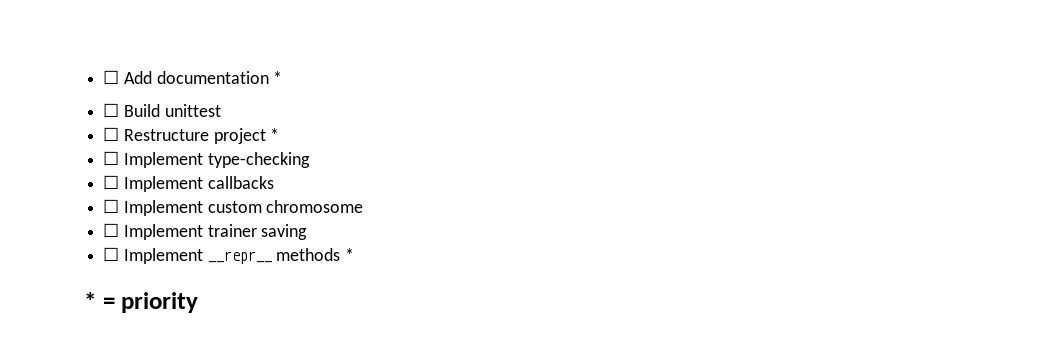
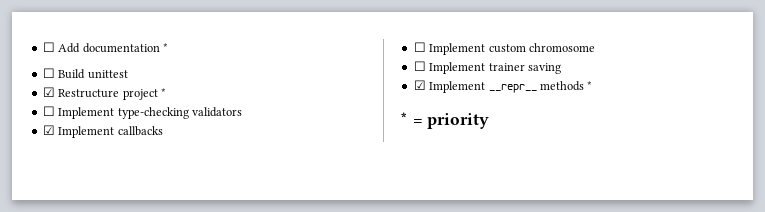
- ☐ Restructure project *
+ ☑ Restructure project *
- ☐ Implement type-checking
- ☐ Implement callbacks
+ ☐ Implement type-checking validators
+ ☑ Implement callbacks
- ☐ Implement __repr__ methods *
+ ☑ Implement __repr__ methods *

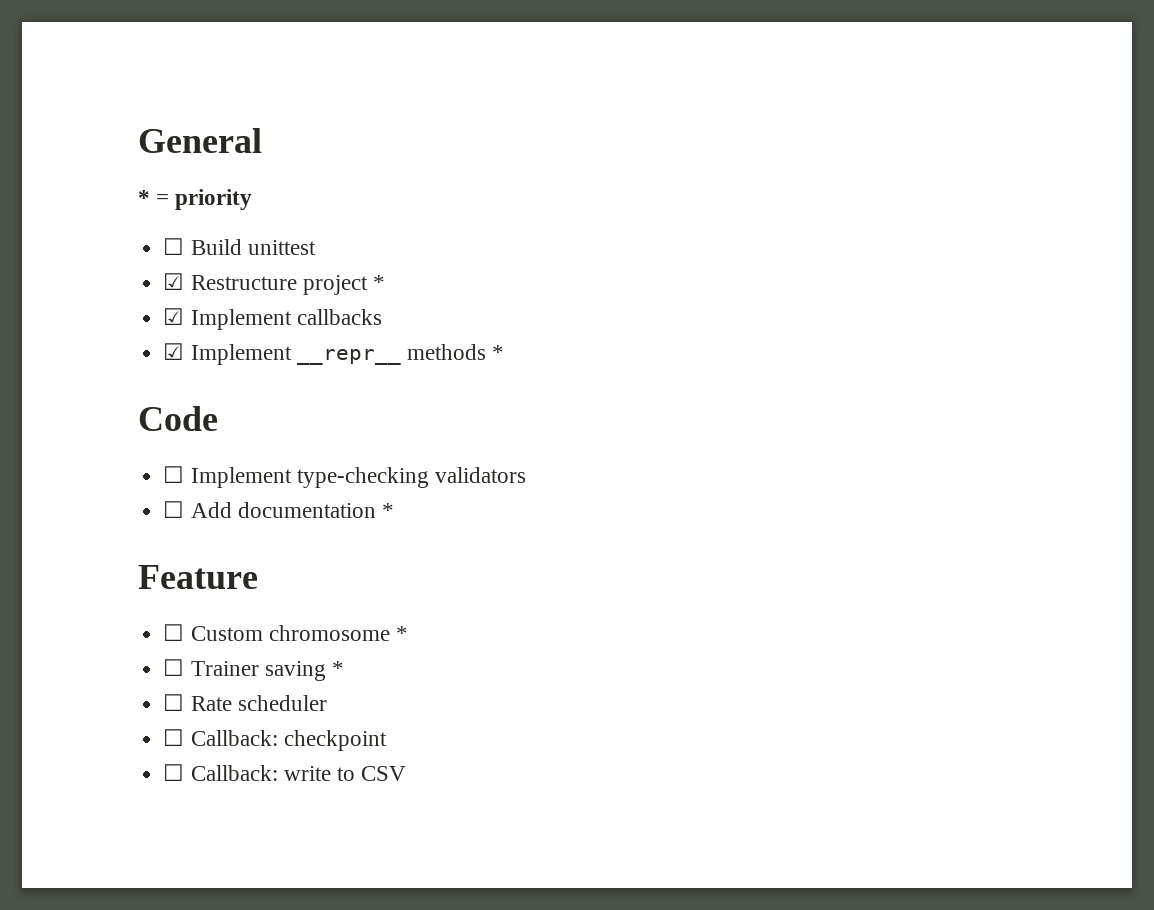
- ☐ Add documentation *
+ General
+ * = priority
- ☐ Implement type-checking validators
- ☐ Implement custom chromosome
- ☐ Implement trainer saving
- * = priority
+ Code
+ ☐ Implement type-checking validators
+ ☐ Add documentation *
+ Feature
+ ☐ Custom chromosome *
+ ☐ Trainer saving *
+ ☐ Rate scheduler
+ ☐ Callback: checkpoint
+ ☐ Callback: write to CSV

